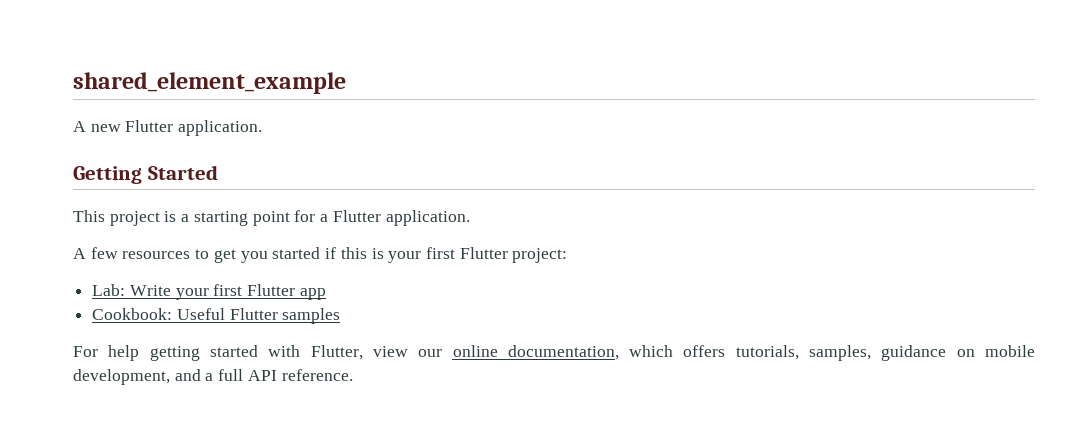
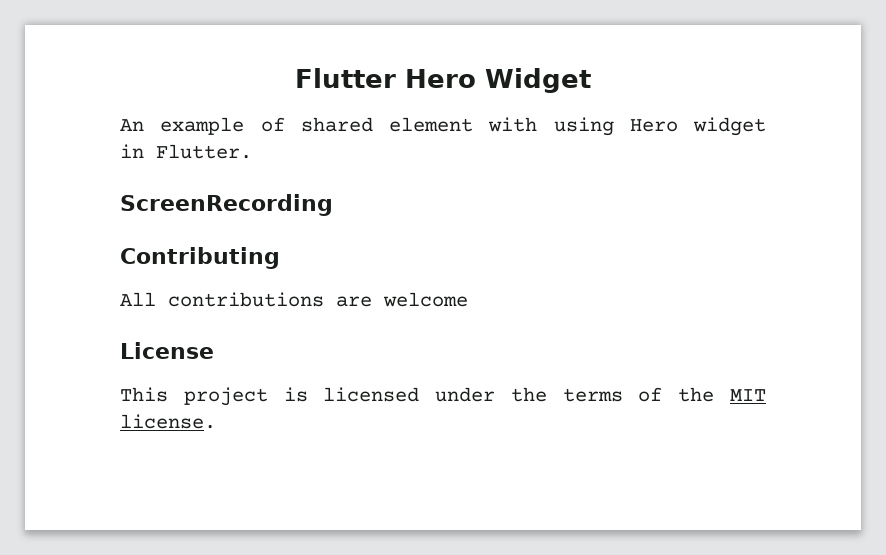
- shared_element_example
- A new Flutter application.
- Getting Started
- This project is a starting point for a Flutter application.
- A few resources to get you started if this is your first Flutter project:
- Lab: Write your first Flutter app
- Cookbook: Useful Flutter samples
- For help getting started with Flutter, view our online documentation, which offers tutorials, samples, guidance on mobile development, and a full API reference.
+ Flutter Hero Widget
+ An example of shared element with using Hero widget in Flutter.
+ ScreenRecording
+ Contributing
+ All contributions are welcome
+ License
+ This project is licensed under the terms of the MIT license.

